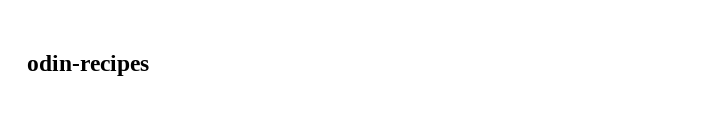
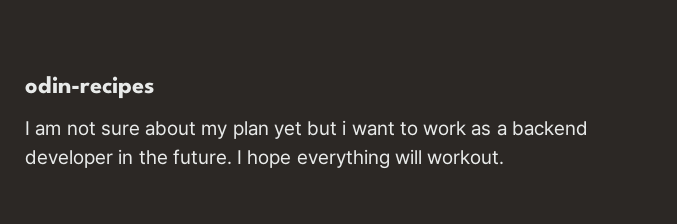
+ I am not sure about my plan yet but i want to work as a backend developer in the future. I hope everything will workout.

